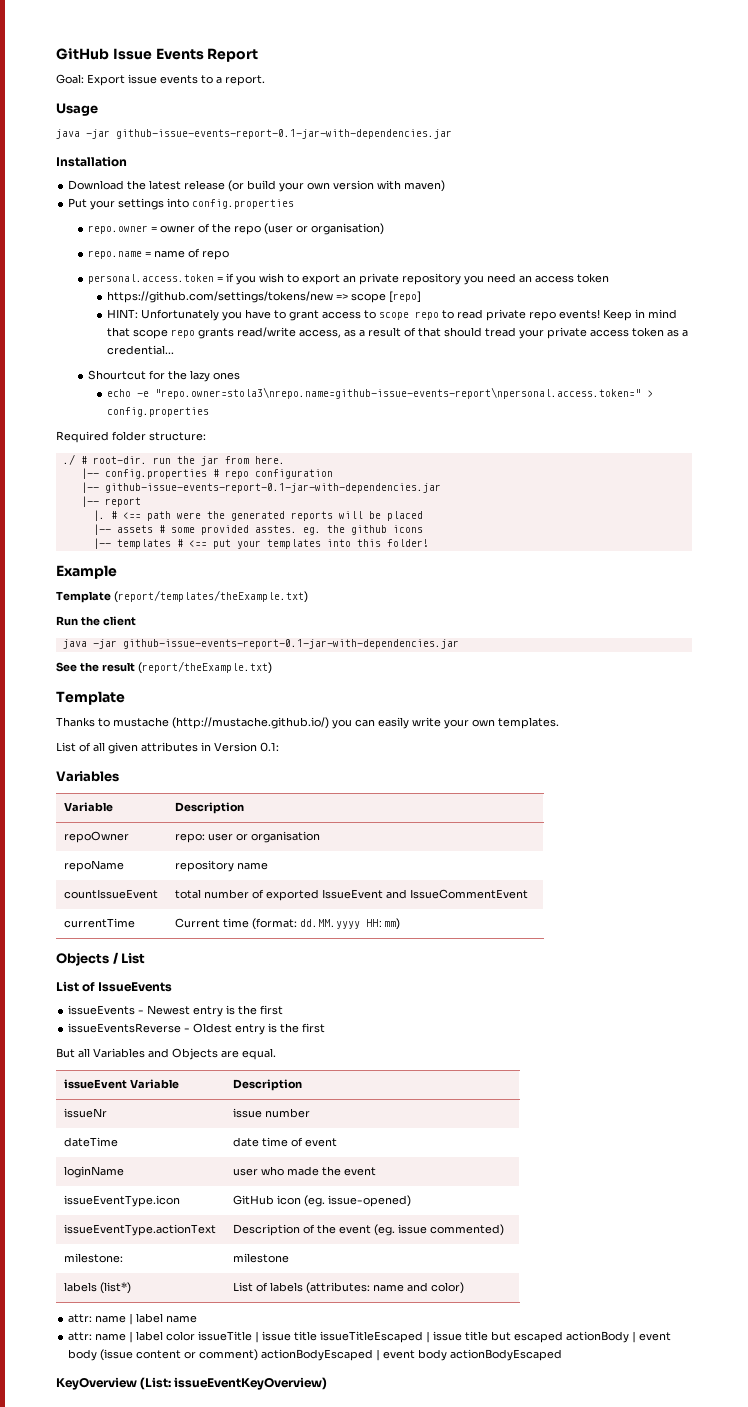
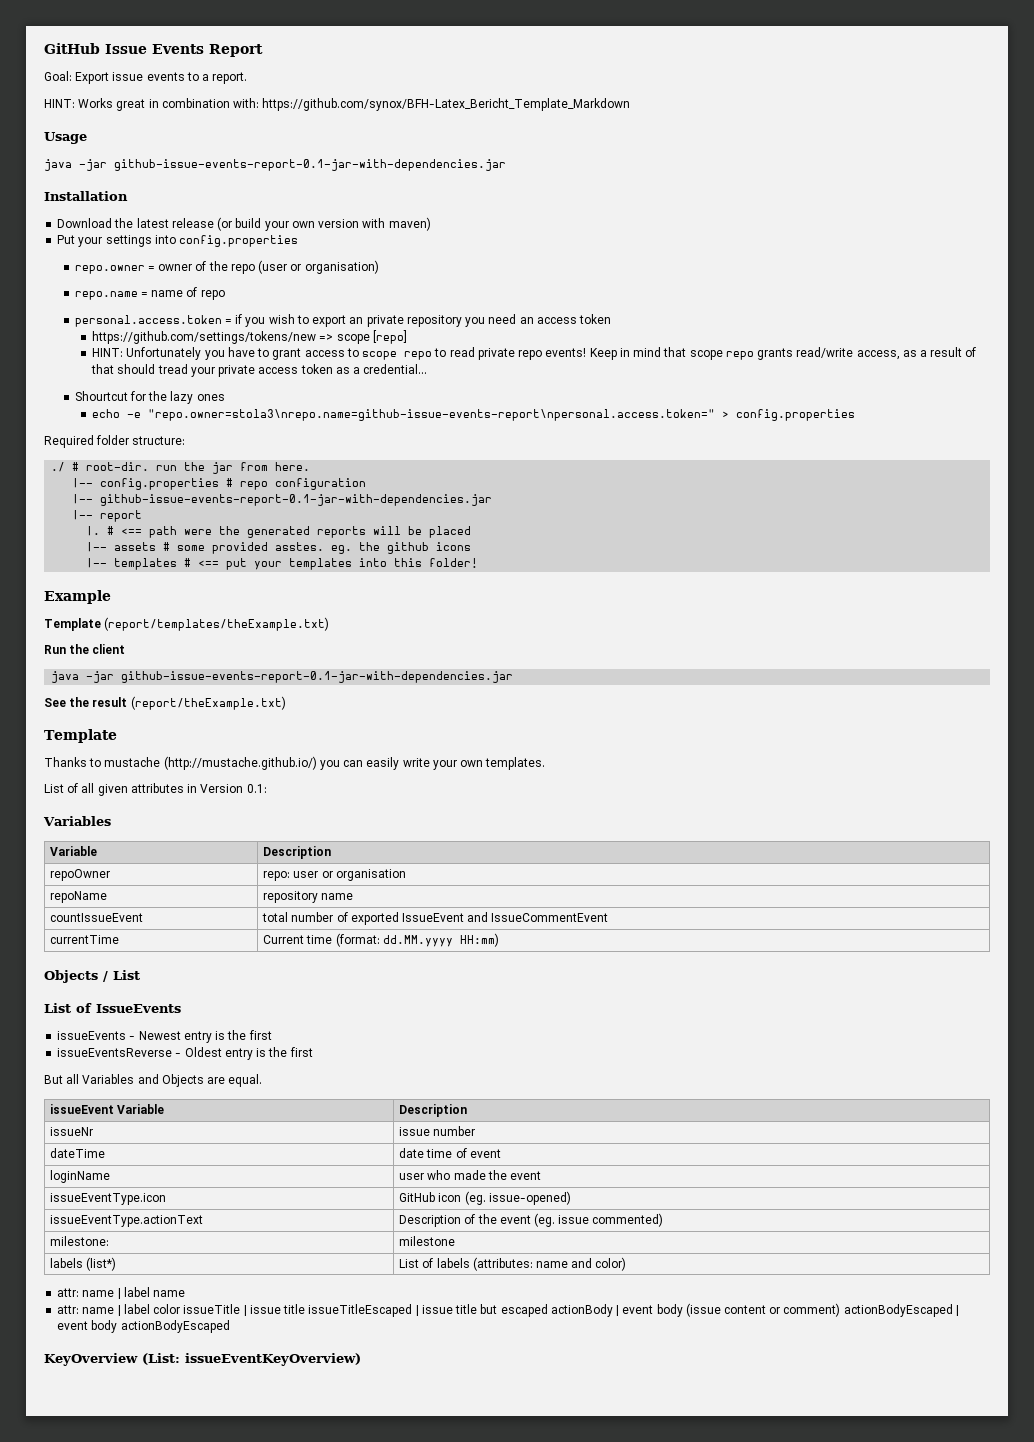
+ HINT: Works great in combination with: https://github.com/synox/BFH-Latex_Bericht_Template_Markdown

